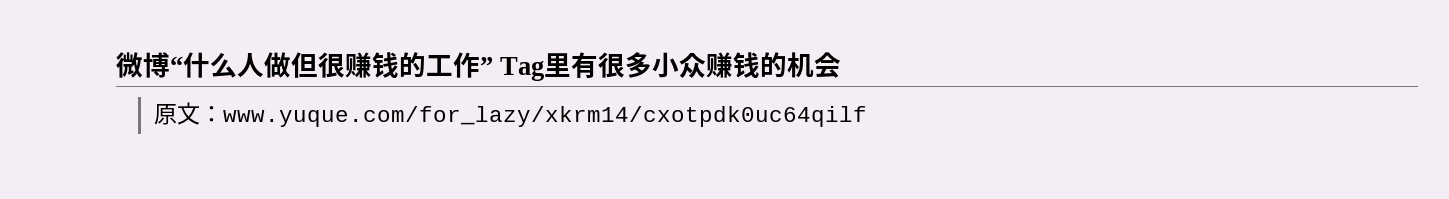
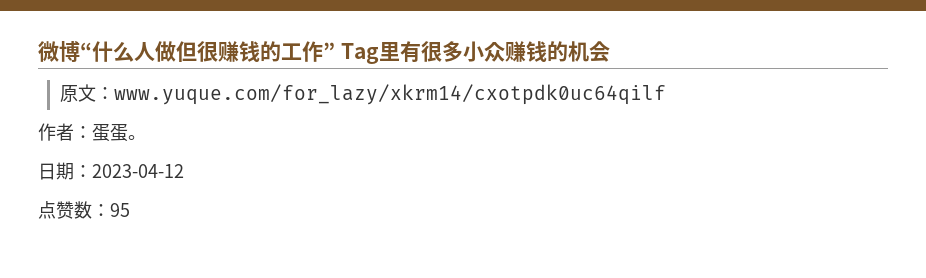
+ 作者：蛋蛋。
+ 日期：2023-04-12
+ 点赞数：95

